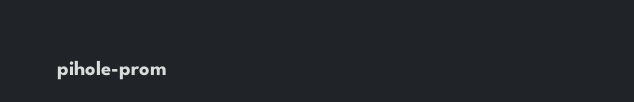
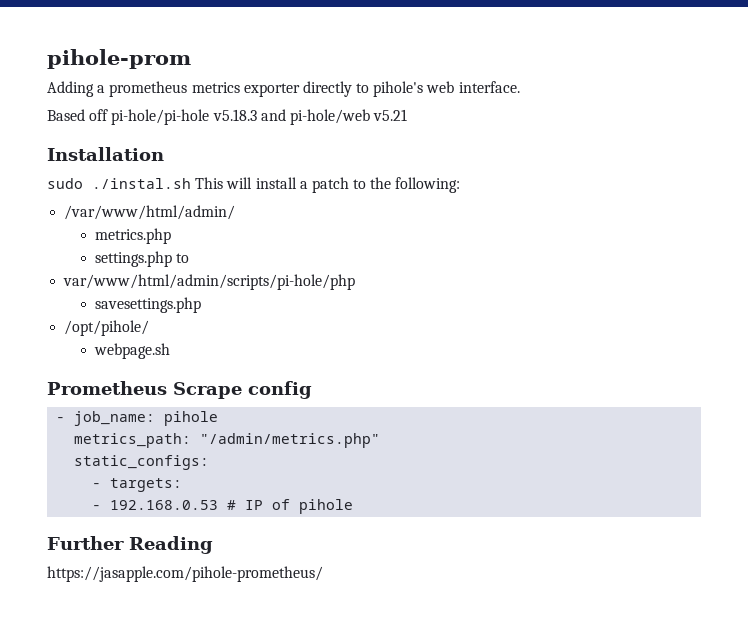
+ Adding a prometheus metrics exporter directly to pihole's web interface.
+ Based off pi-hole/pi-hole v5.18.3 and pi-hole/web v5.21
+ Installation
+ sudo ./instal.sh This will install a patch to the following:
+ /var/www/html/admin/
+ metrics.php
+ settings.php to
+ var/www/html/admin/scripts/pi-hole/php
+ savesettings.php
+ /opt/pihole/
+ webpage.sh
+ Prometheus Scrape config
+ - job_name: pihole
+ metrics_path: "/admin/metrics.php"
+ static_configs:
+ - targets:
+ - 192.168.0.53 # IP of pihole
+ Further Reading
+ https://jasapple.com/pihole-prometheus/

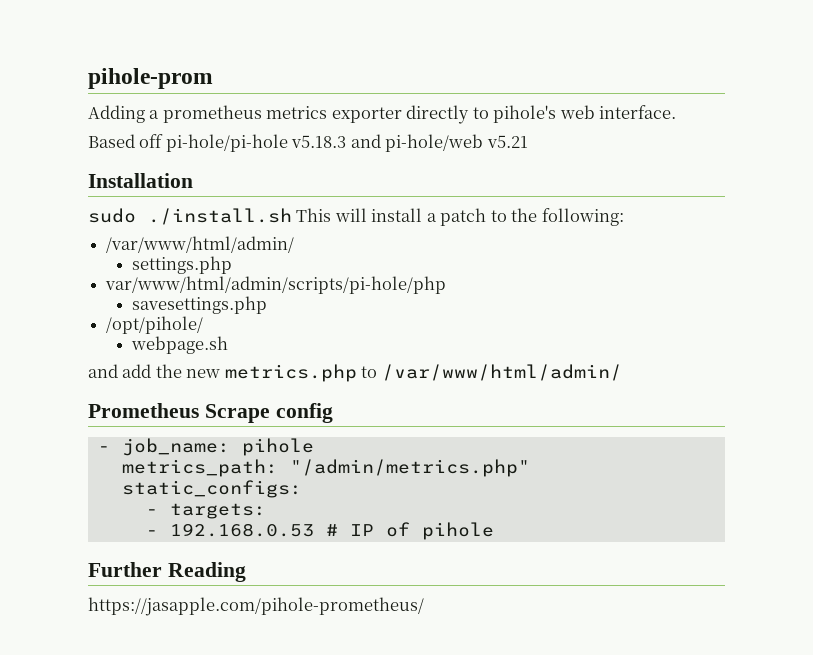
- sudo ./instal.sh This will install a patch to the following:
+ sudo ./install.sh This will install a patch to the following:
- metrics.php
- settings.php to
+ settings.php
+ and add the new metrics.php to /var/www/html/admin/

